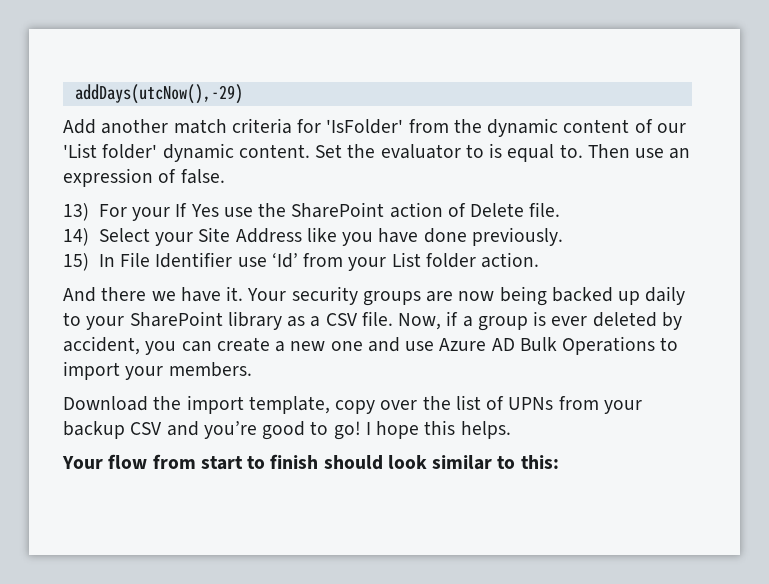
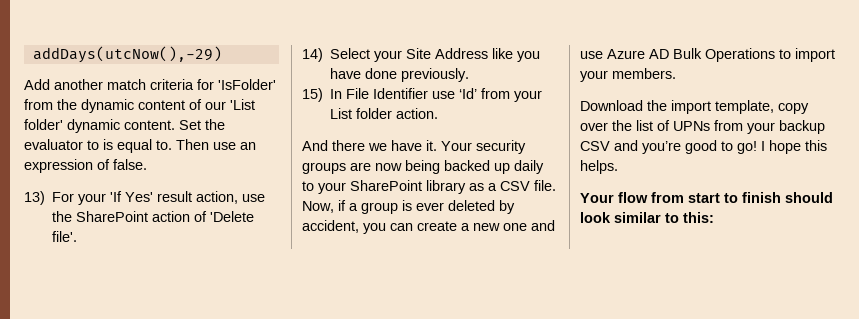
- 13) For your If Yes use the SharePoint action of Delete file.
+ 13) For your 'If Yes' result action, use the SharePoint action of 'Delete file'.

